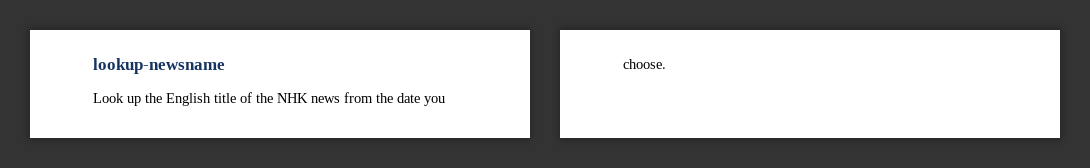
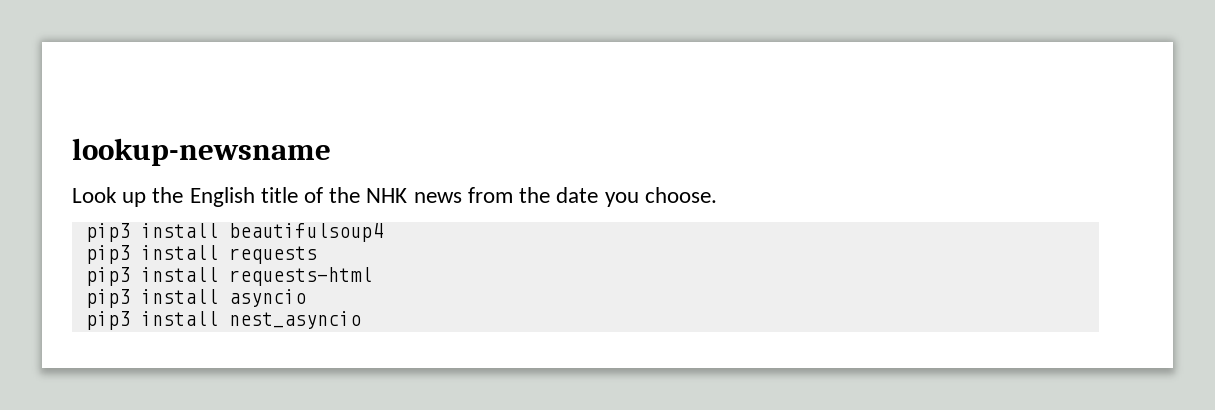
+ pip3 install beautifulsoup4
+ pip3 install requests
+ pip3 install requests-html
+ pip3 install asyncio
+ pip3 install nest_asyncio

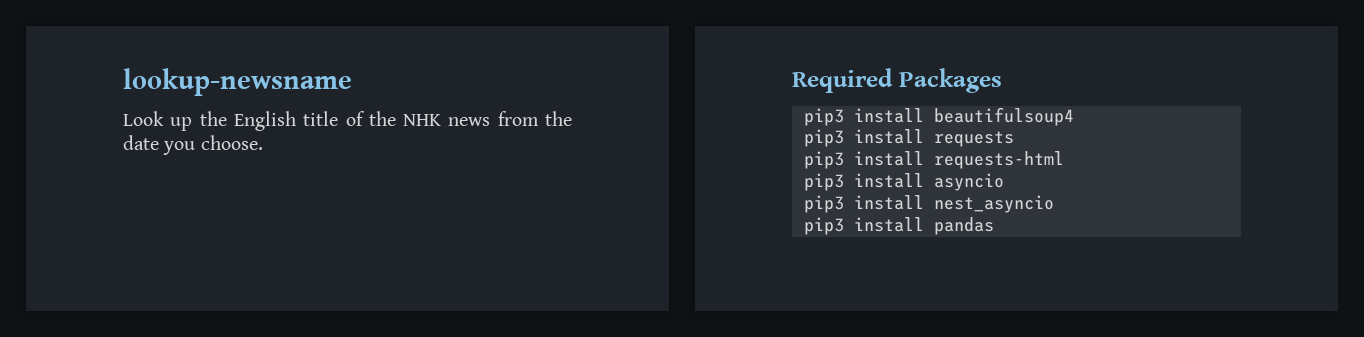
+ Required Packages
+ pip3 install pandas

